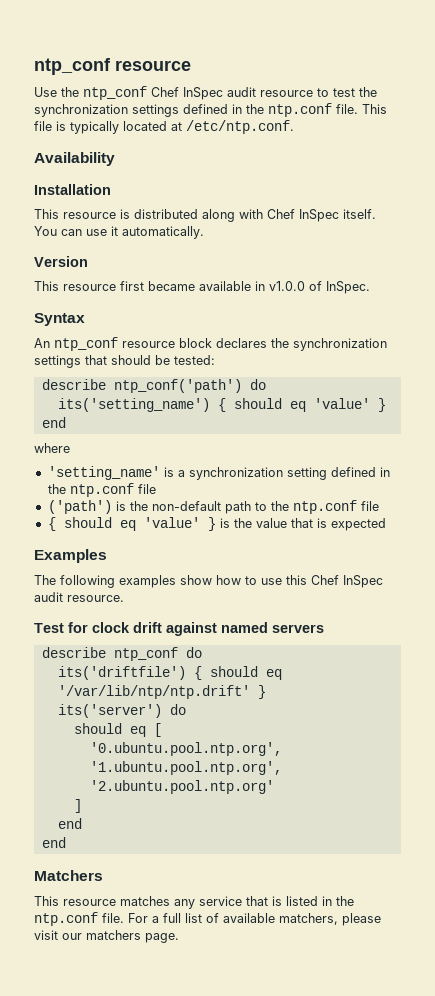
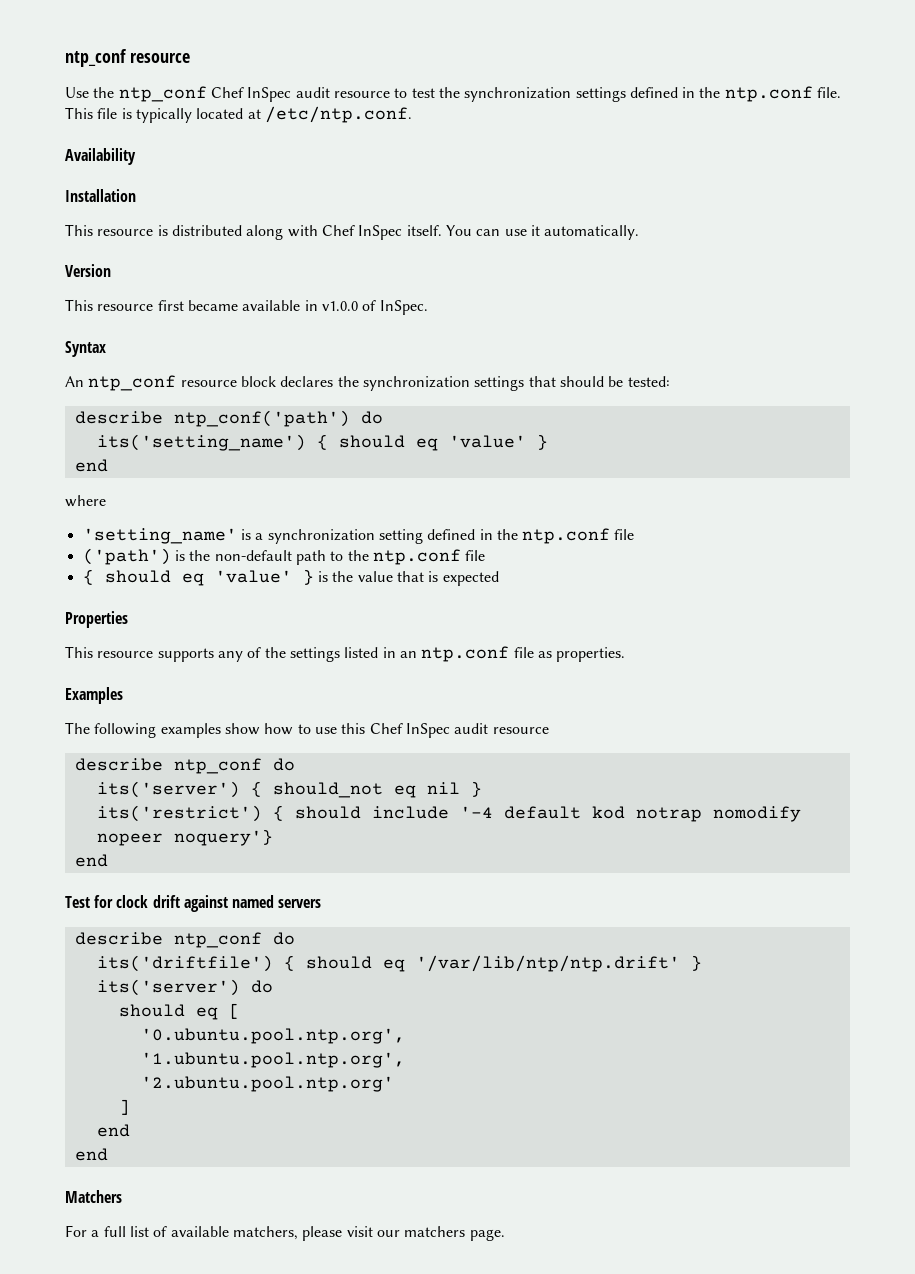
+ Properties
+ This resource supports any of the settings listed in an ntp.conf file as properties.
- The following examples show how to use this Chef InSpec audit resource.
+ The following examples show how to use this Chef InSpec audit resource
+ describe ntp_conf do
+ its('server') { should_not eq nil }
+ its('restrict') { should include '-4 default kod notrap nomodify nopeer noquery'}
+ end
- This resource matches any service that is listed in the ntp.conf file.

